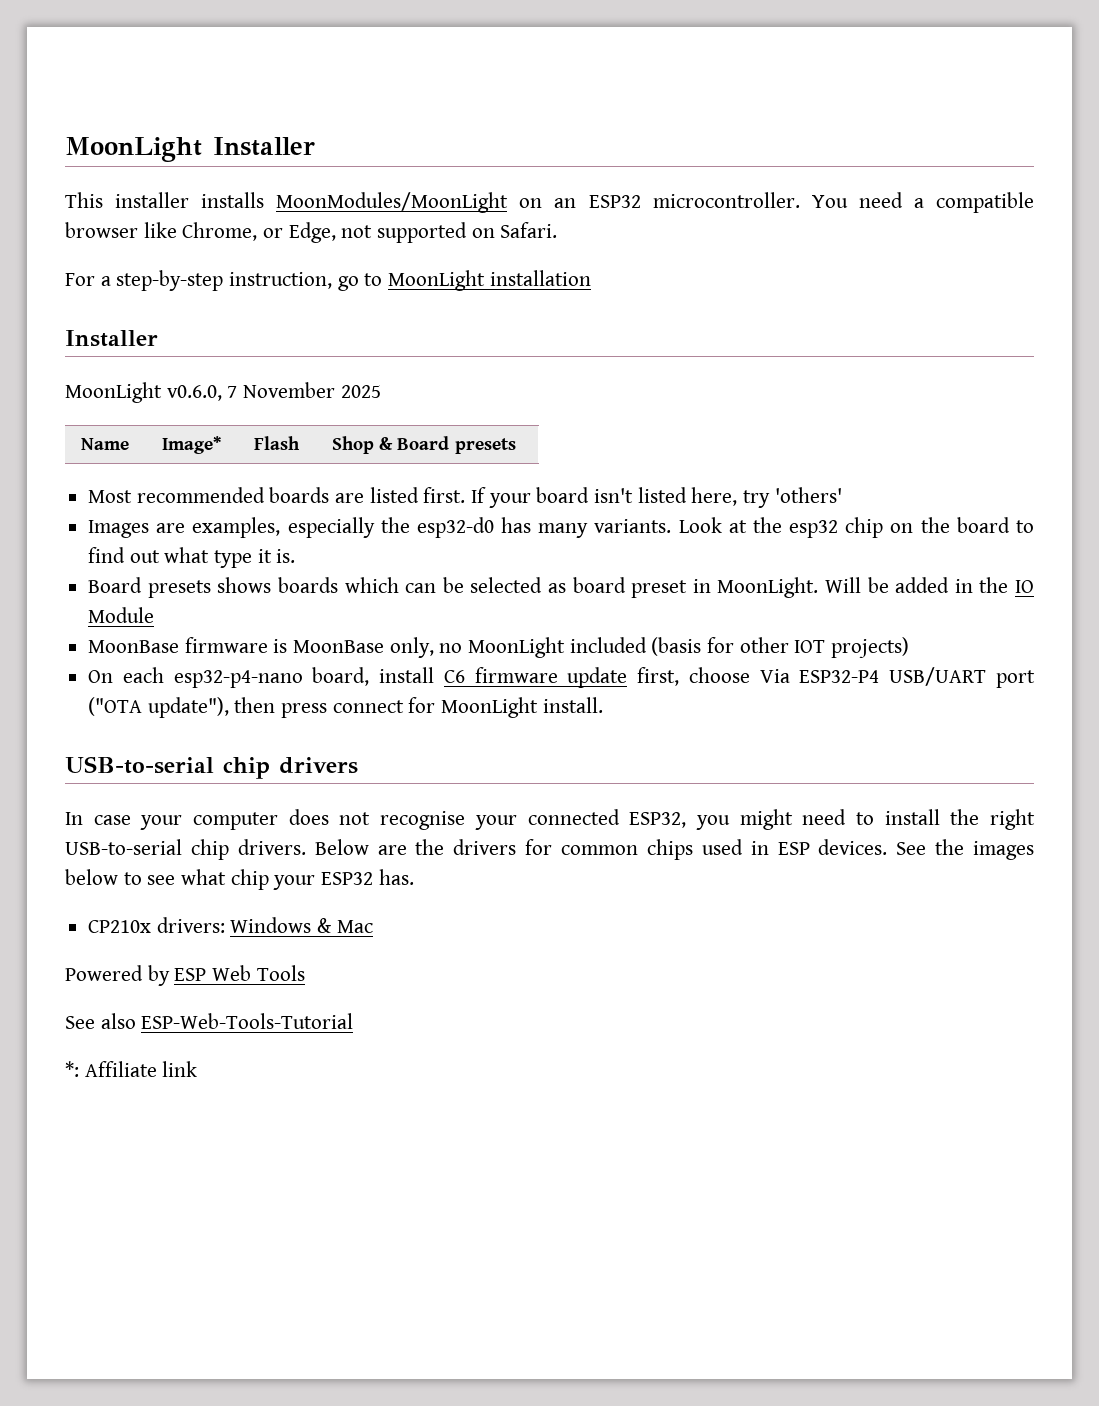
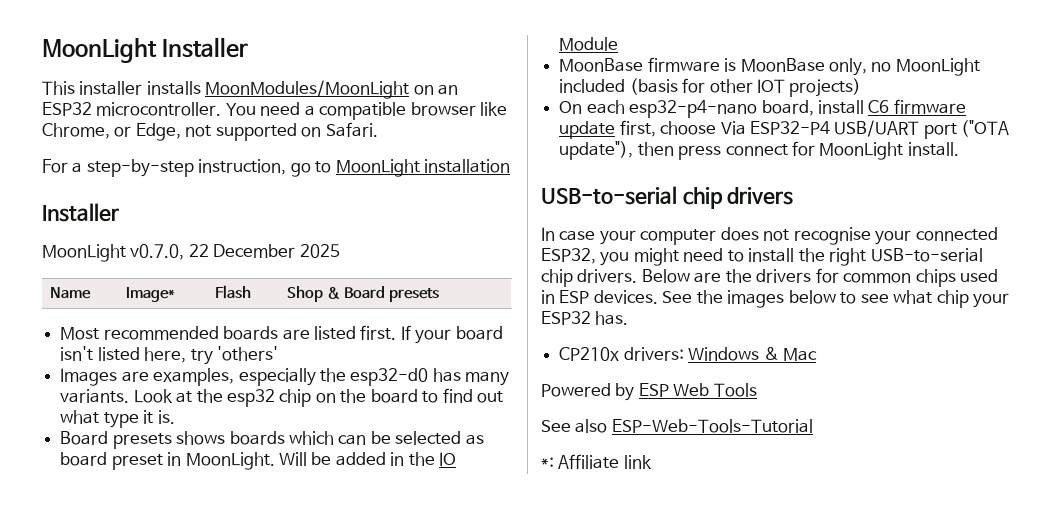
- MoonLight v0.6.0, 7 November 2025
+ MoonLight v0.7.0, 22 December 2025

